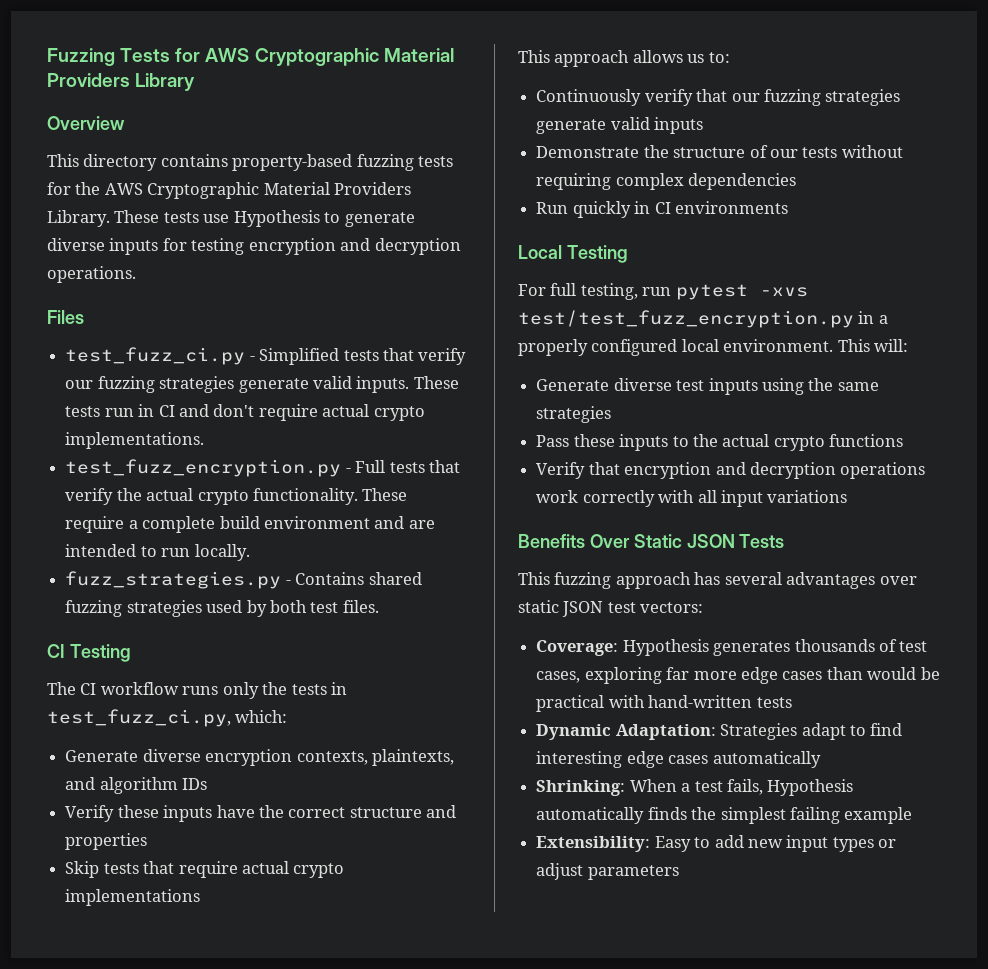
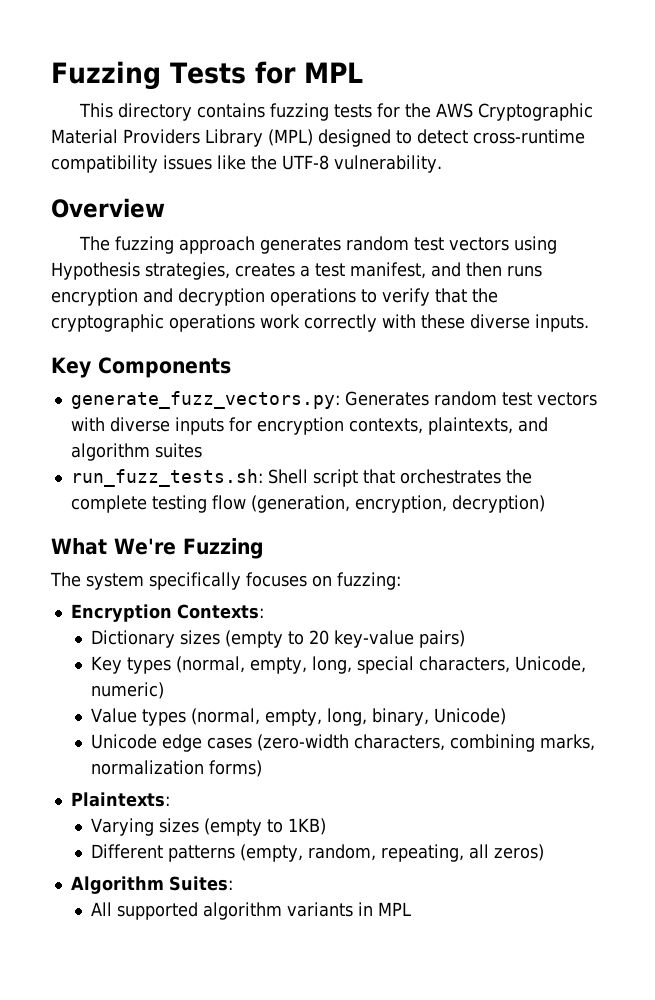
- Fuzzing Tests for AWS Cryptographic Material Providers Library
- Overview
+ Fuzzing Tests for MPL
- This directory contains property-based fuzzing tests for the AWS Cryptographic Material Providers Library. These tests use Hypothesis to generate diverse inputs for testing encryption and decryption operations.
- Files
- test_fuzz_ci.py - Simplified tests that verify our fuzzing strategies generate valid inputs. These tests run in CI and don't require actual crypto implementations.
- test_fuzz_encryption.py - Full tests that verify the actual crypto functionality. These require a complete build environment and are intended to run locally.
- fuzz_strategies.py - Contains shared fuzzing strategies used by both test files.
- CI Testing
- The CI workflow runs only the tests in test_fuzz_ci.py, which:
- Generate diverse encryption contexts, plaintexts, and algorithm IDs
- Verify these inputs have the correct structure and properties
- Skip tests that require actual crypto implementations
- This approach allows us to:
- Continuously verify that our fuzzing strategies generate valid inputs
- Demonstrate the structure of our tests without requiring complex dependencies
- Run quickly in CI environments
- Local Testing
- For full testing, run pytest -xvs test/test_fuzz_encryption.py in a properly configured local environment. This will:
- Generate diverse test inputs using the same strategies
- Pass these inputs to the actual crypto functions
- Verify that encryption and decryption operations work correctly with all input variations
- Benefits Over Static JSON Tests
- This fuzzing approach has several advantages over static JSON test vectors:
- Coverage: Hypothesis generates thousands of test cases, exploring far more edge cases than would be practical with hand-written tests
- Dynamic Adaptation: Strategies adapt to find interesting edge cases automatically
- Shrinking: When a test fails, Hypothesis automatically finds the simplest failing example
- Extensibility: Easy to add new input types or adjust parameters
+ This directory contains fuzzing tests for the AWS Cryptographic Material Providers Library (MPL) designed to detect cross-runtime compatibility issues like the UTF-8 vulnerability.
+ Overview
+ The fuzzing approach generates random test vectors using Hypothesis strategies, creates a test manifest, and then runs encryption and decryption operations to verify that the cryptographic operations work correctly with these diverse inputs.
+ Key Components
+ generate_fuzz_vectors.py: Generates random test vectors with diverse inputs for encryption contexts, plaintexts, and algorithm suites
+ run_fuzz_tests.sh: Shell script that orchestrates the complete testing flow (generation, encryption, decryption)
+ What We're Fuzzing
+ The system specifically focuses on fuzzing:
+ Encryption Contexts:
+ Dictionary sizes (empty to 20 key-value pairs)
+ Key types (normal, empty, long, special characters, Unicode, numeric)
+ Value types (normal, empty, long, binary, Unicode)
+ Unicode edge cases (zero-width characters, combining marks, normalization forms)
+ Plaintexts:
+ Varying sizes (empty to 1KB)
+ Different patterns (empty, random, repeating, all zeros)
+ Algorithm Suites:
+ All supported algorithm variants in MPL

